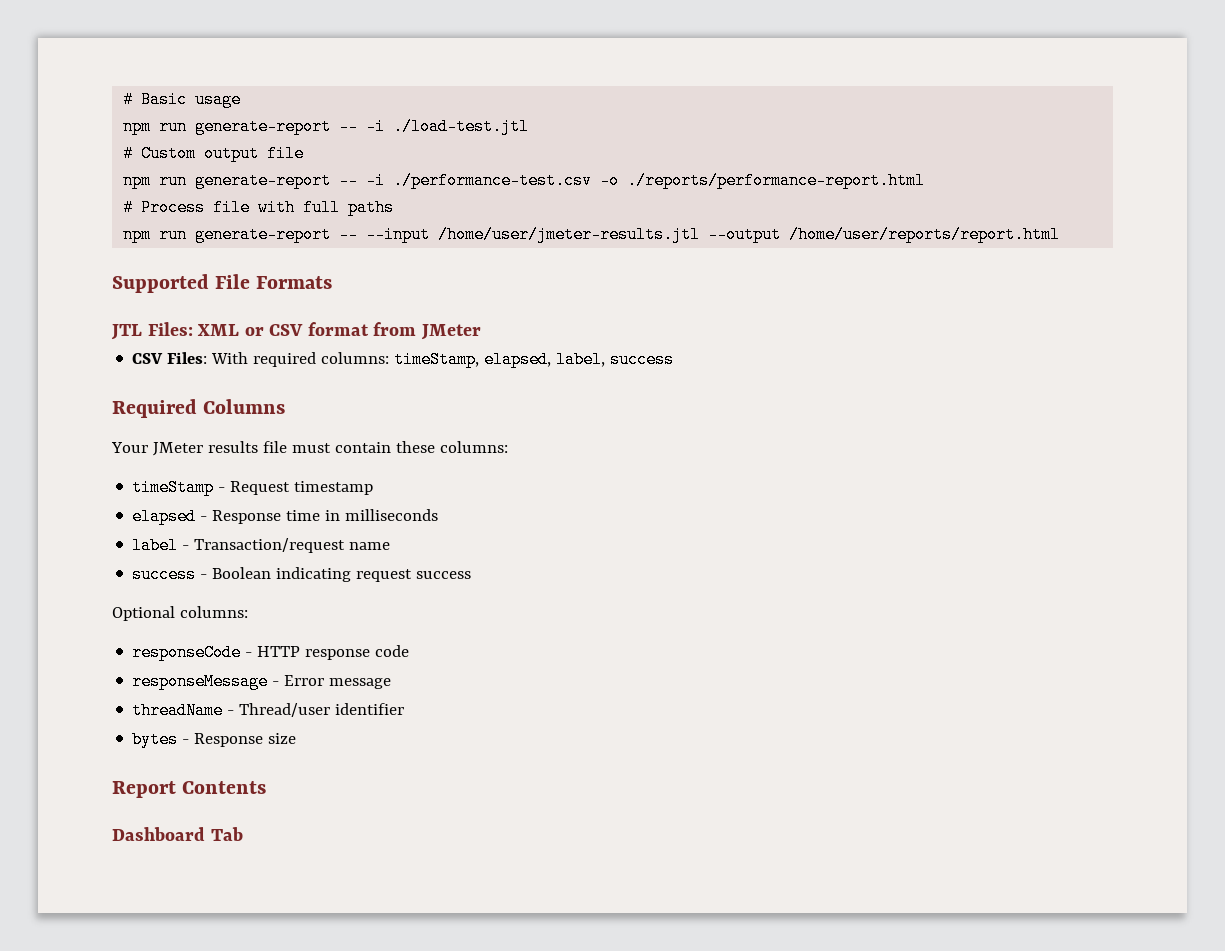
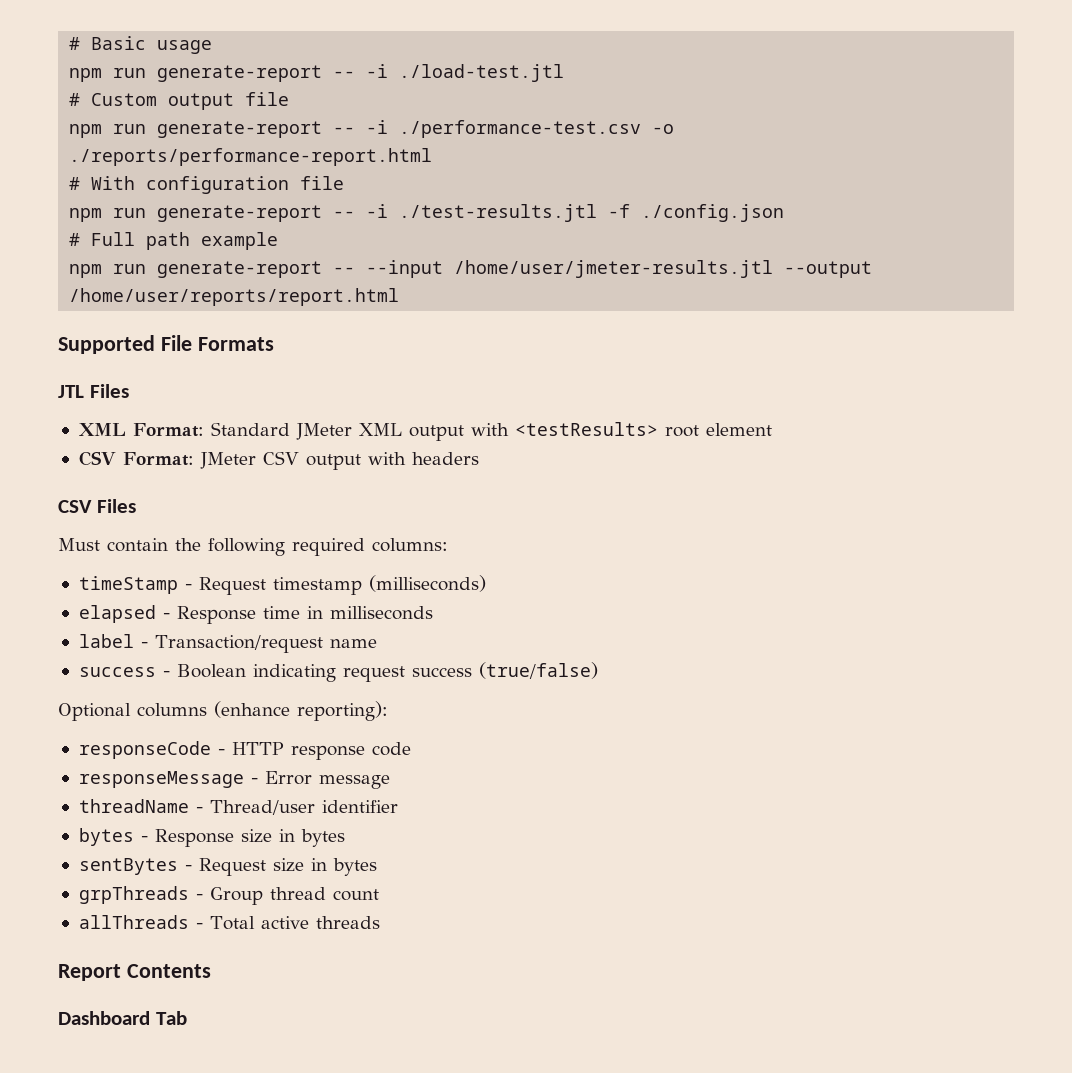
- # Process file with full paths
+ # With configuration file
+ npm run generate-report -- -i ./test-results.jtl -f ./config.json
+ # Full path example
- JTL Files: XML or CSV format from JMeter
- CSV Files: With required columns: timeStamp, elapsed, label, success
- Required Columns
- Your JMeter results file must contain these columns:
+ JTL Files
+ XML Format: Standard JMeter XML output with <testResults> root element
+ CSV Format: JMeter CSV output with headers
+ CSV Files
+ Must contain the following required columns:
- timeStamp - Request timestamp
+ timeStamp - Request timestamp (milliseconds)
- success - Boolean indicating request success
+ success - Boolean indicating request success (true/false)
- Optional columns:
+ Optional columns (enhance reporting):
- bytes - Response size
+ bytes - Response size in bytes
+ sentBytes - Request size in bytes
+ grpThreads - Group thread count
+ allThreads - Total active threads

